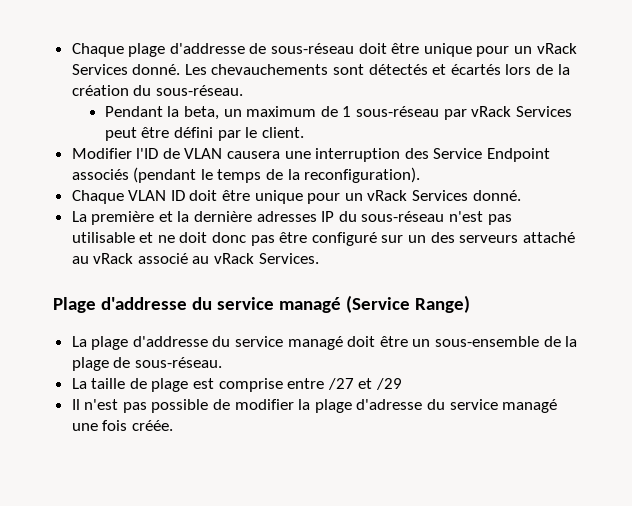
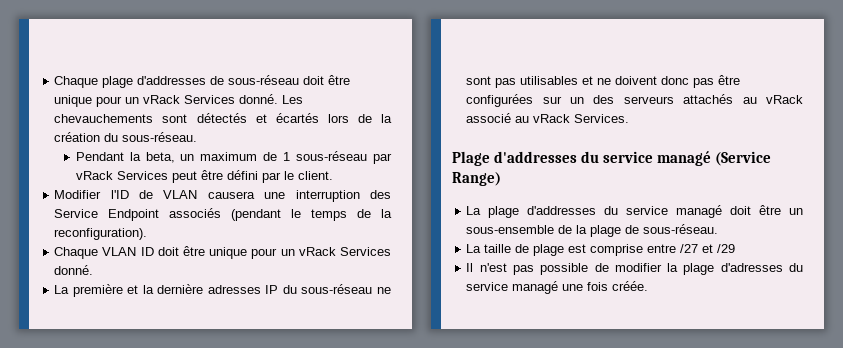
- Chaque plage d'addresse de sous-réseau doit être unique pour un vRack Services donné.
+ Chaque plage d'addresses de sous-réseau doit être unique pour un vRack Services donné.
- La première et la dernière adresses IP du sous-réseau n'est pas utilisable et ne doit donc pas être configuré sur un des serveurs attaché au vRack associé au vRack Services.
+ La première et la dernière adresses IP du sous-réseau ne sont pas utilisables et ne doivent donc pas être configurées sur un des serveurs attachés au vRack associé au vRack Services.
- Plage d'addresse du service managé (Service Range)
+ Plage d'addresses du service managé (Service Range)
- La plage d'addresse du service managé doit être un sous-ensemble de la plage de sous-réseau.
+ La plage d'addresses du service managé doit être un sous-ensemble de la plage de sous-réseau.
- Il n'est pas possible de modifier la plage d'adresse du service managé une fois créée.
+ Il n'est pas possible de modifier la plage d'adresses du service managé une fois créée.

